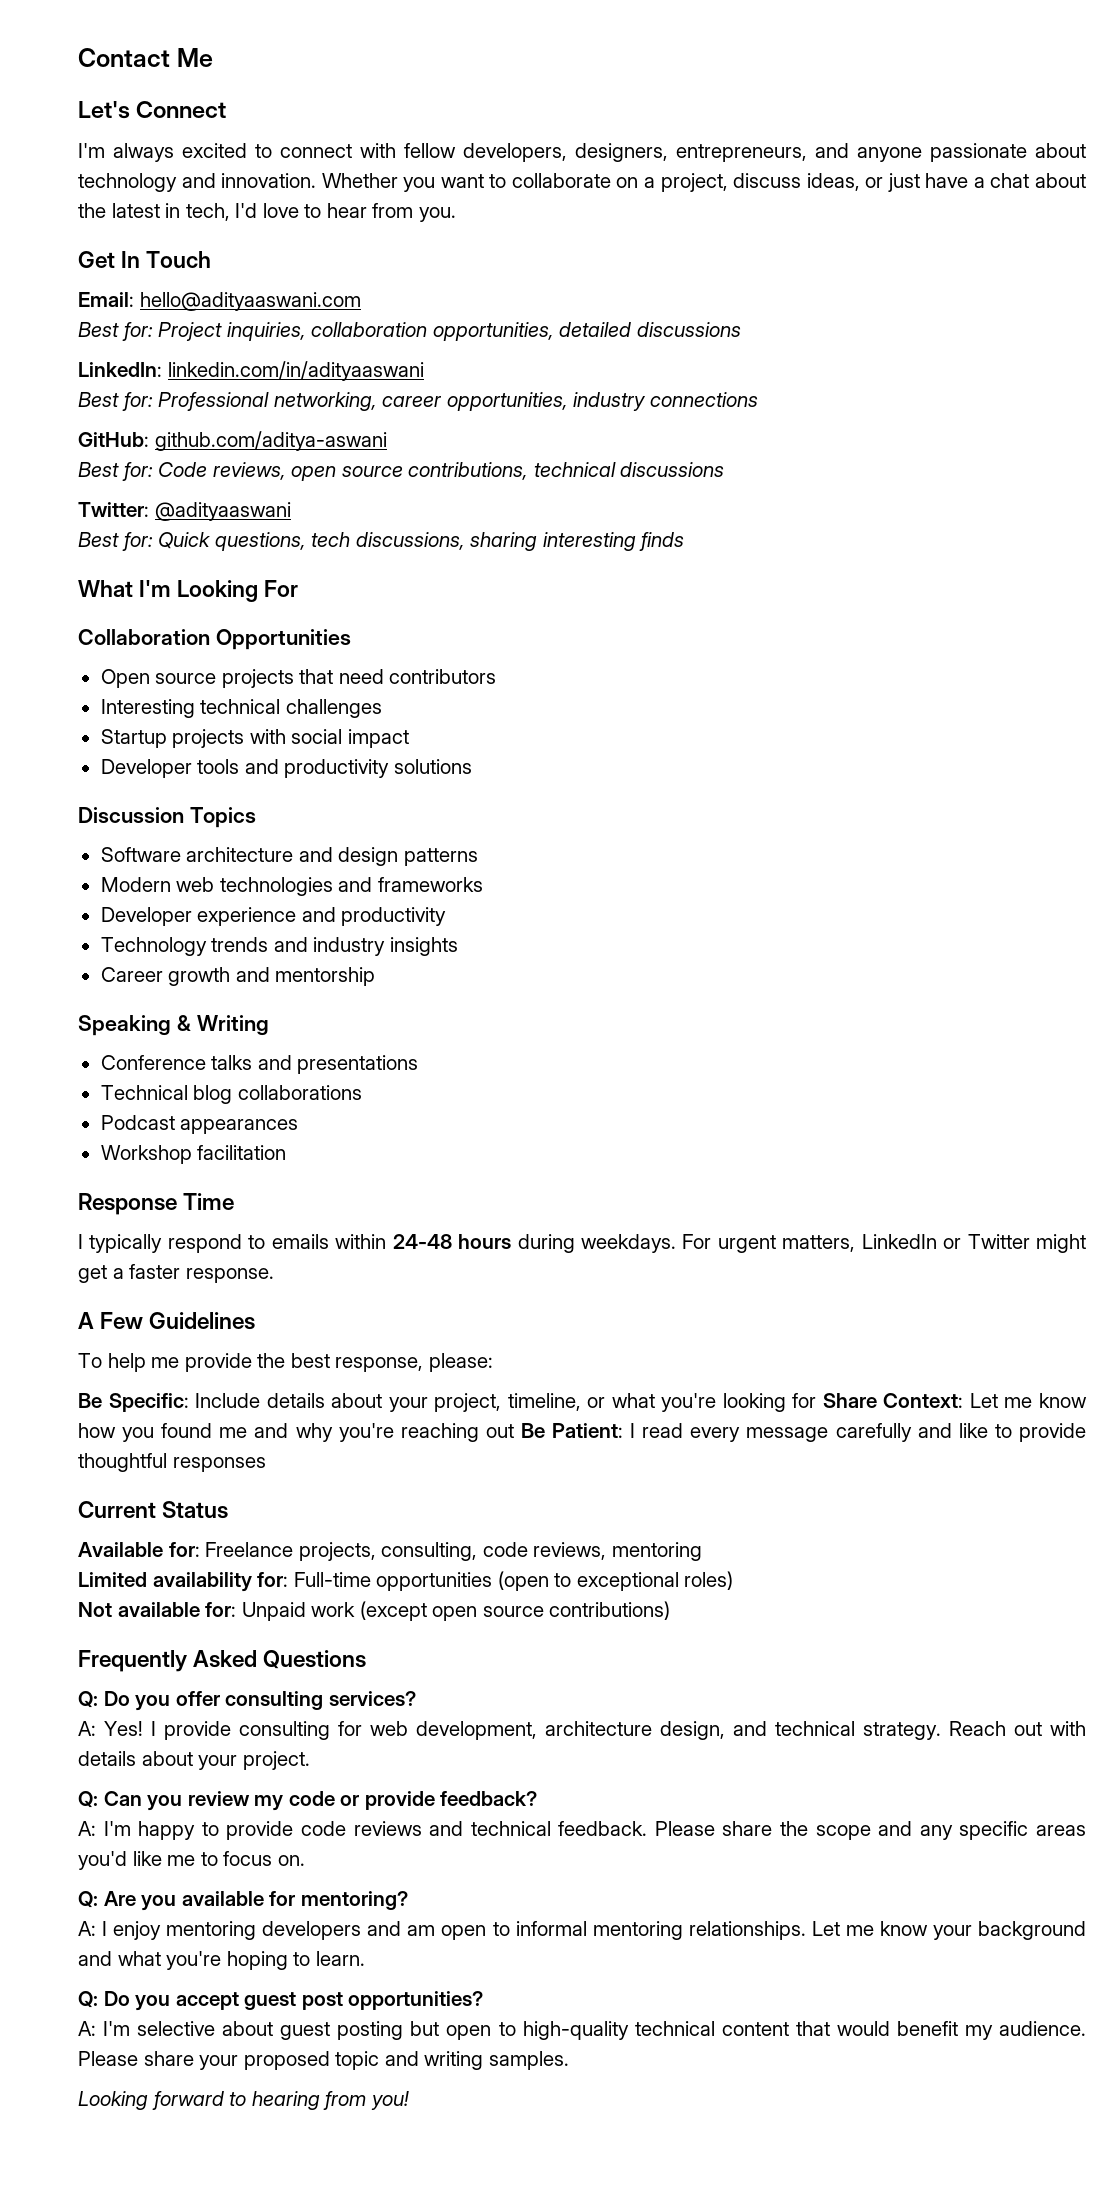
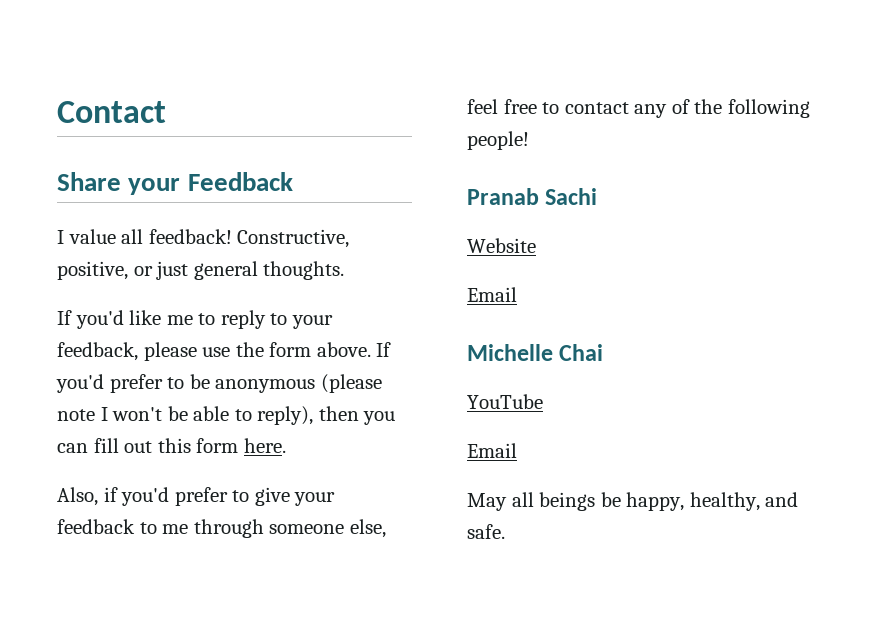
- Contact Me
- Let's Connect
- I'm always excited to connect with fellow developers, designers, entrepreneurs, and anyone passionate about technology and innovation. Whether you want to collaborate on a project, discuss ideas, or just have a chat about the latest in tech, I'd love to hear from you.
- Get In Touch
- Email: hello@adityaaswani.com
- Best for: Project inquiries, collaboration opportunities, detailed discussions
- LinkedIn: linkedin.com/in/adityaaswani
- Best for: Professional networking, career opportunities, industry connections
- GitHub: github.com/aditya-aswani
- Best for: Code reviews, open source contributions, technical discussions
- Twitter: @adityaaswani
- Best for: Quick questions, tech discussions, sharing interesting finds
- What I'm Looking For
- Collaboration Opportunities
- Open source projects that need contributors
- Interesting technical challenges
- Startup projects with social impact
- Developer tools and productivity solutions
- Discussion Topics
- Software architecture and design patterns
- Modern web technologies and frameworks
- Developer experience and productivity
- Technology trends and industry insights
- Career growth and mentorship
- Speaking & Writing
- Conference talks and presentations
- Technical blog collaborations
- Podcast appearances
- Workshop facilitation
- Response Time
- I typically respond to emails within 24-48 hours during weekdays. For urgent matters, LinkedIn or Twitter might get a faster response.
- A Few Guidelines
- To help me provide the best response, please:
- Be Specific: Include details about your project, timeline, or what you're looking for Share Context: Let me know how you found me and why you're reaching out Be Patient: I read every message carefully and like to provide thoughtful responses
- Current Status
- Available for: Freelance projects, consulting, code reviews, mentoring
- Limited availability for: Full-time opportunities (open to exceptional roles)
- Not available for: Unpaid work (except open source contributions)
- Frequently Asked Questions
- Q: Do you offer consulting services?
- A: Yes! I provide consulting for web development, architecture design, and technical strategy. Reach out with details about your project.
- Q: Can you review my code or provide feedback?
- A: I'm happy to provide code reviews and technical feedback. Please share the scope and any specific areas you'd like me to focus on.
- Q: Are you available for mentoring?
- A: I enjoy mentoring developers and am open to informal mentoring relationships. Let me know your background and what you're hoping to learn.
- Q: Do you accept guest post opportunities?
- A: I'm selective about guest posting but open to high-quality technical content that would benefit my audience. Please share your proposed topic and writing samples.
- Looking forward to hearing from you!
+ Contact
+ Share your Feedback
+ I value all feedback! Constructive, positive, or just general thoughts.
+ If you'd like me to reply to your feedback, please use the form above. If you'd prefer to be anonymous (please note I won't be able to reply), then you can fill out this form here.
+ Also, if you'd prefer to give your feedback to me through someone else, feel free to contact any of the following people!
+ Pranab Sachi
+ Website
+ Email
+ Michelle Chai
+ YouTube
+ Email
+ May all beings be happy, healthy, and safe.

